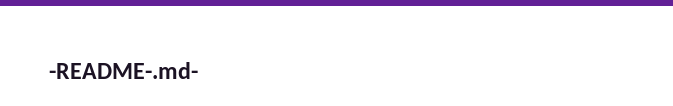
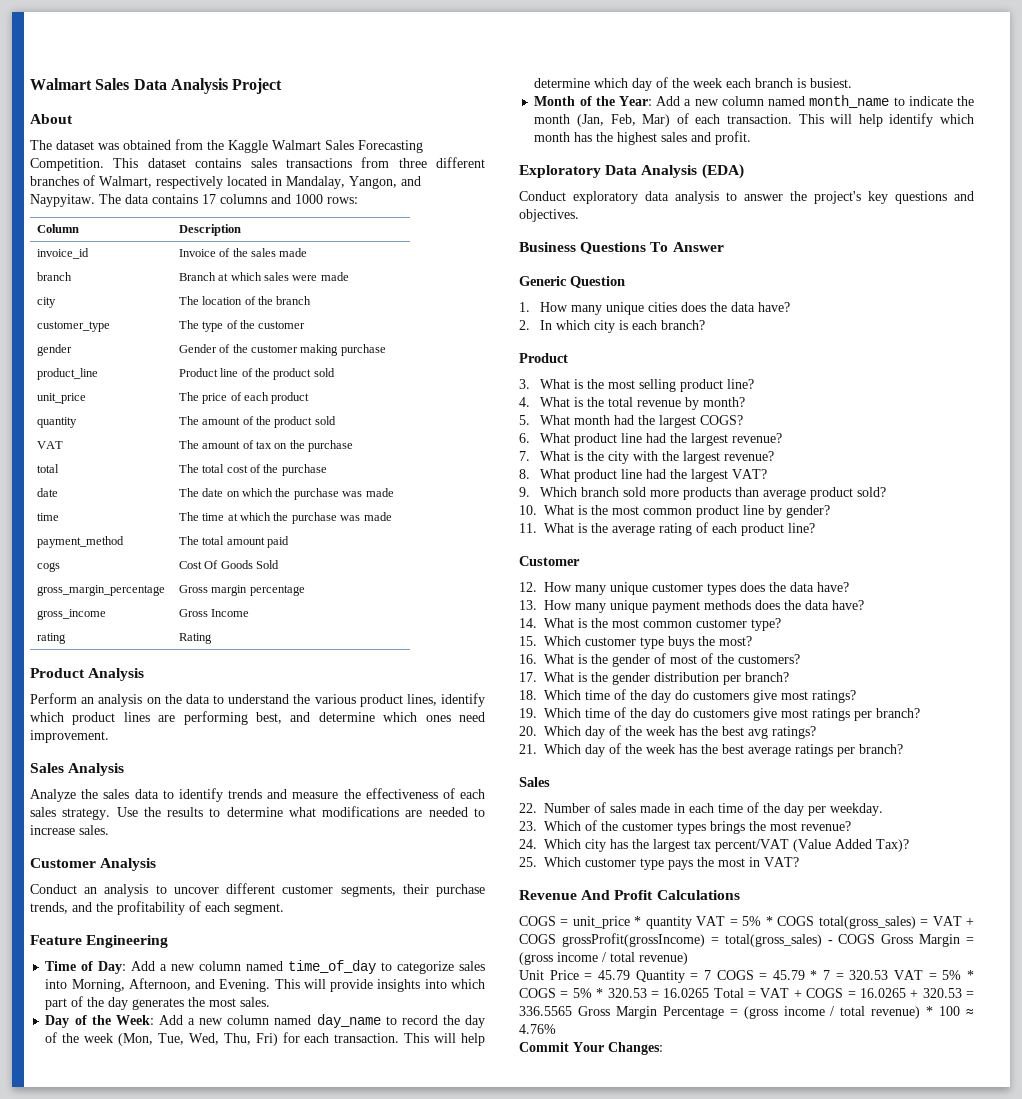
- -README-.md-
+ Walmart Sales Data Analysis Project
+ About
+ The dataset was obtained from the Kaggle Walmart Sales Forecasting Competition. This dataset contains sales transactions from three different branches of Walmart, respectively located in Mandalay, Yangon, and Naypyitaw. The data contains 17 columns and 1000 rows:
+ Column | Description
+ invoice_id | Invoice of the sales made
+ branch | Branch at which sales were made
+ city | The location of the branch
+ customer_type | The type of the customer
+ gender | Gender of the customer making purchase
+ product_line | Product line of the product sold
+ unit_price | The price of each product
+ quantity | The amount of the product sold
+ VAT | The amount of tax on the purchase
+ total | The total cost of the purchase
+ date | The date on which the purchase was made
+ time | The time at which the purchase was made
+ payment_method | The total amount paid
+ cogs | Cost Of Goods Sold
+ gross_margin_percentage | Gross margin percentage
+ gross_income | Gross Income
+ rating | Rating
+ Product Analysis
+ Perform an analysis on the data to understand the various product lines, identify which product lines are performing best, and determine which ones need improvement.
+ Sales Analysis
+ Analyze the sales data to identify trends and measure the effectiveness of each sales strategy. Use the results to determine what modifications are needed to increase sales.
+ Customer Analysis
+ Conduct an analysis to uncover different customer segments, their purchase trends, and the profitability of each segment.
+ Feature Engineering
+ Time of Day: Add a new column named time_of_day to categorize sales into Morning, Afternoon, and Evening. This will provide insights into which part of the day generates the most sales.
+ Day of the Week: Add a new column named day_name to record the day of the week (Mon, Tue, Wed, Thu, Fri) for each transaction. This will help determine which day of the week each branch is busiest.
+ Month of the Year: Add a new column named month_name to indicate the month (Jan, Feb, Mar) of each transaction. This will help identify which month has the highest sales and profit.
+ Exploratory Data Analysis (EDA)
+ Conduct exploratory data analysis to answer the project's key questions and objectives.
+ Business Questions To Answer
+ Generic Question
+ 1. How many unique cities does the data have?
+ 2. In which city is each branch?
+ Product
+ 3. What is the most selling product line?
+ 4. What is the total revenue by month?
+ 5. What month had the largest COGS?
+ 6. What product line had the largest revenue?
+ 7. What is the city with the largest revenue?
+ 8. What product line had the largest VAT?
+ 9. Which branch sold more products than average product sold?
+ 10. What is the most common product line by gender?
+ 11. What is the average rating of each product line?
+ Customer
+ 12. How many unique customer types does the data have?
+ 13. How many unique payment methods does the data have?
+ 14. What is the most common customer type?
+ 15. Which customer type buys the most?
+ 16. What is the gender of most of the customers?
+ 17. What is the gender distribution per branch?
+ 18. Which time of the day do customers give most ratings?
+ 19. Which time of the day do customers give most ratings per branch?
+ 20. Which day of the week has the best avg ratings?
+ 21. Which day of the week has the best average ratings per branch?
+ Sales
+ 22. Number of sales made in each time of the day per weekday.
+ 23. Which of the customer types brings the most revenue?
+ 24. Which city has the largest tax percent/VAT (Value Added Tax)?
+ 25. Which customer type pays the most in VAT?
+ Revenue And Profit Calculations
+ COGS = unit_price * quantity VAT = 5% * COGS total(gross_sales) = VAT + COGS grossProfit(grossIncome) = total(gross_sales) - COGS Gross Margin = (gross income / total revenue)
+ Unit Price = 45.79 Quantity = 7 COGS = 45.79 * 7 = 320.53 VAT = 5% * COGS = 5% * 320.53 = 16.0265 Total = VAT + COGS = 16.0265 + 320.53 = 336.5565 Gross Margin Percentage = (gross income / total revenue) * 100 ≈ 4.76%
+ Commit Your Changes:

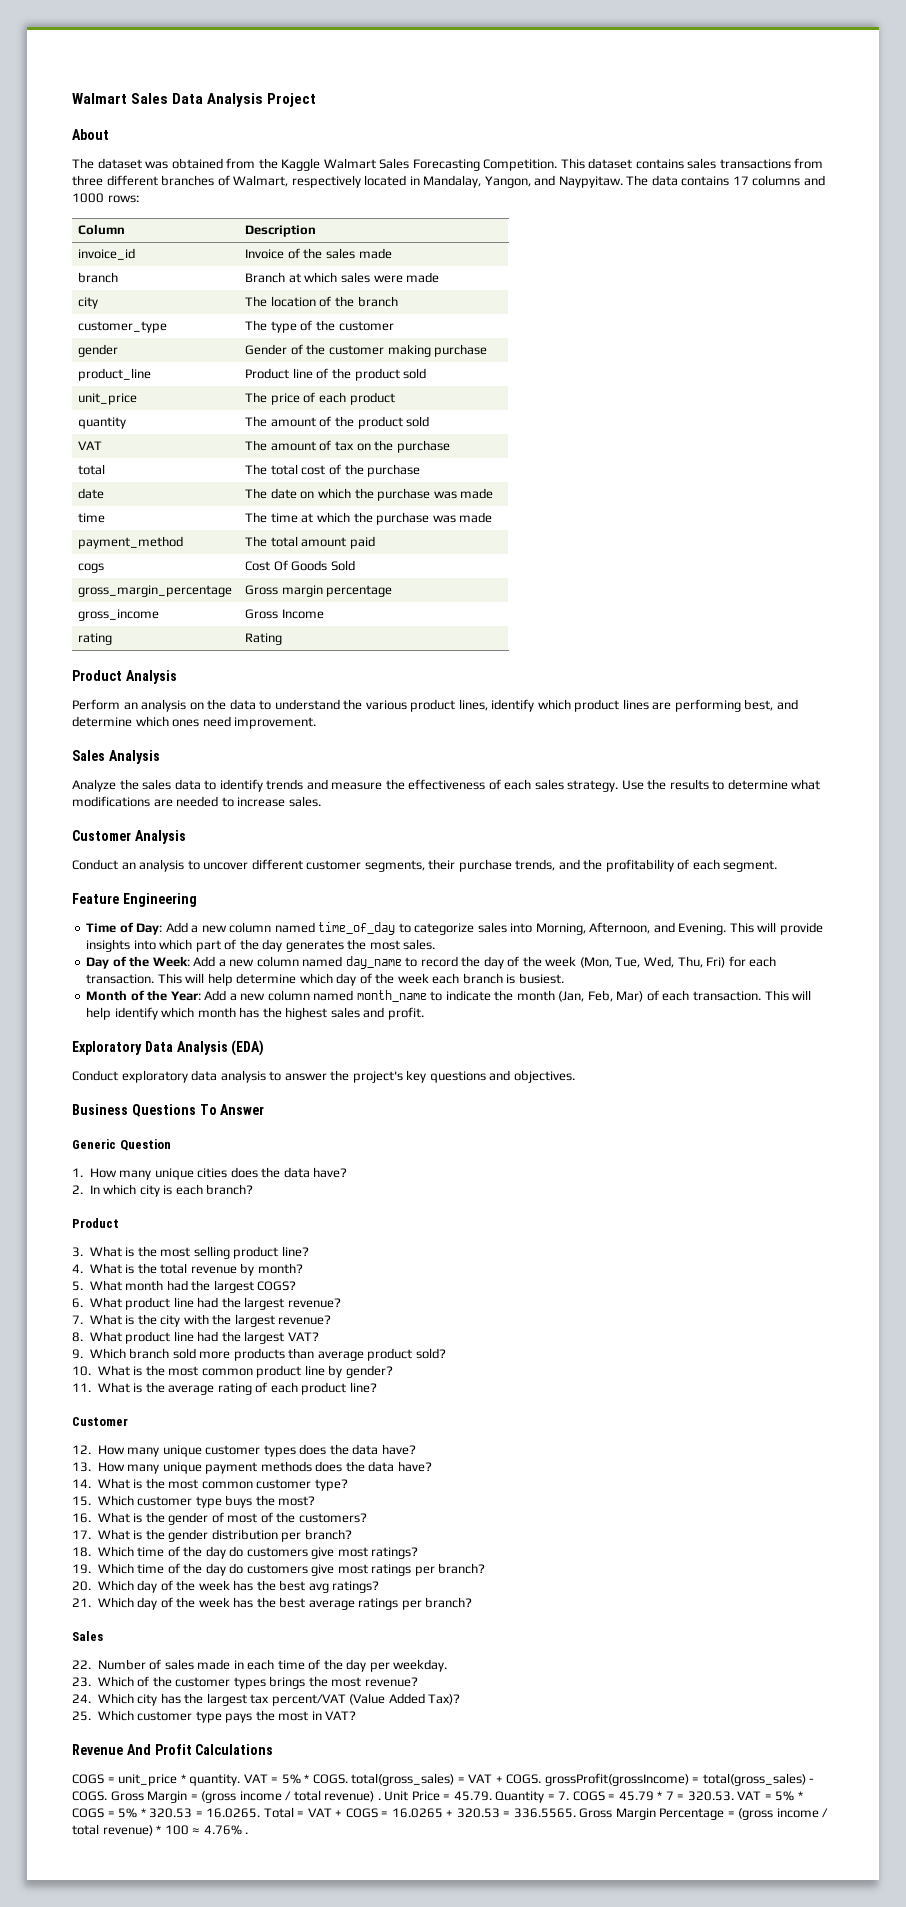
- COGS = unit_price * quantity VAT = 5% * COGS total(gross_sales) = VAT + COGS grossProfit(grossIncome) = total(gross_sales) - COGS Gross Margin = (gross income / total revenue)
- Unit Price = 45.79 Quantity = 7 COGS = 45.79 * 7 = 320.53 VAT = 5% * COGS = 5% * 320.53 = 16.0265 Total = VAT + COGS = 16.0265 + 320.53 = 336.5565 Gross Margin Percentage = (gross income / total revenue) * 100 ≈ 4.76%
- Commit Your Changes:
+ COGS = unit_price * quantity. VAT = 5% * COGS. total(gross_sales) = VAT + COGS. grossProfit(grossIncome) = total(gross_sales) - COGS. Gross Margin = (gross income / total revenue) . Unit Price = 45.79. Quantity = 7. COGS = 45.79 * 7 = 320.53. VAT = 5% * COGS = 5% * 320.53 = 16.0265. Total = VAT + COGS = 16.0265 + 320.53 = 336.5565. Gross Margin Percentage = (gross income / total revenue) * 100 ≈ 4.76% .

